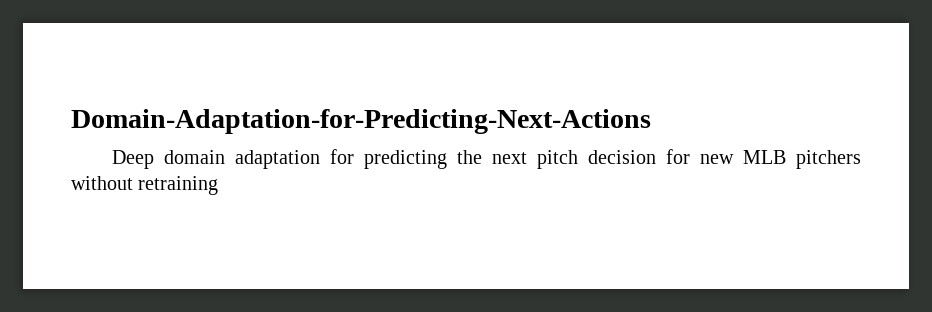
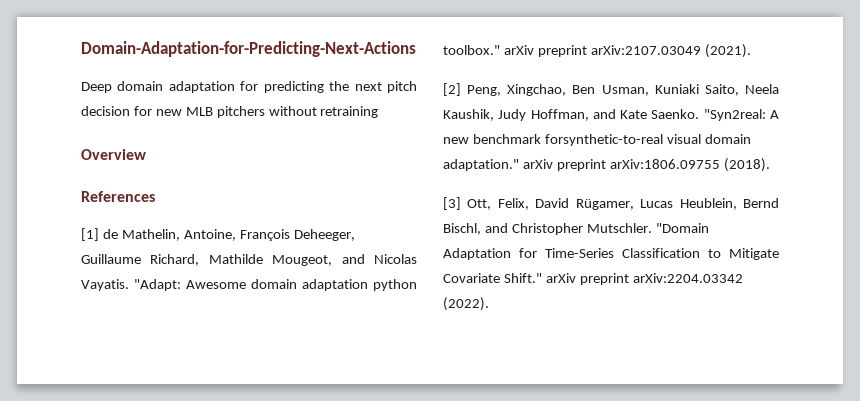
+ Overview
+ References
+ [1] de Mathelin, Antoine, François Deheeger, Guillaume Richard, Mathilde Mougeot, and Nicolas Vayatis. "Adapt: Awesome domain adaptation python toolbox." arXiv preprint arXiv:2107.03049 (2021).
+ [2] Peng, Xingchao, Ben Usman, Kuniaki Saito, Neela Kaushik, Judy Hoffman, and Kate Saenko. "Syn2real: A new benchmark forsynthetic-to-real visual domain adaptation." arXiv preprint arXiv:1806.09755 (2018).
+ [3] Ott, Felix, David Rügamer, Lucas Heublein, Bernd Bischl, and Christopher Mutschler. "Domain Adaptation for Time-Series Classification to Mitigate Covariate Shift." arXiv preprint arXiv:2204.03342 (2022).

